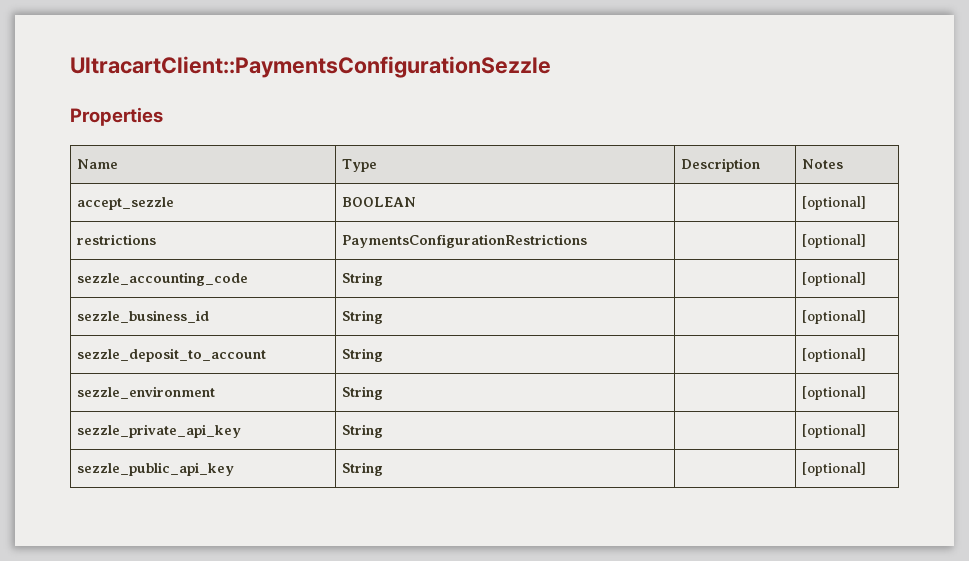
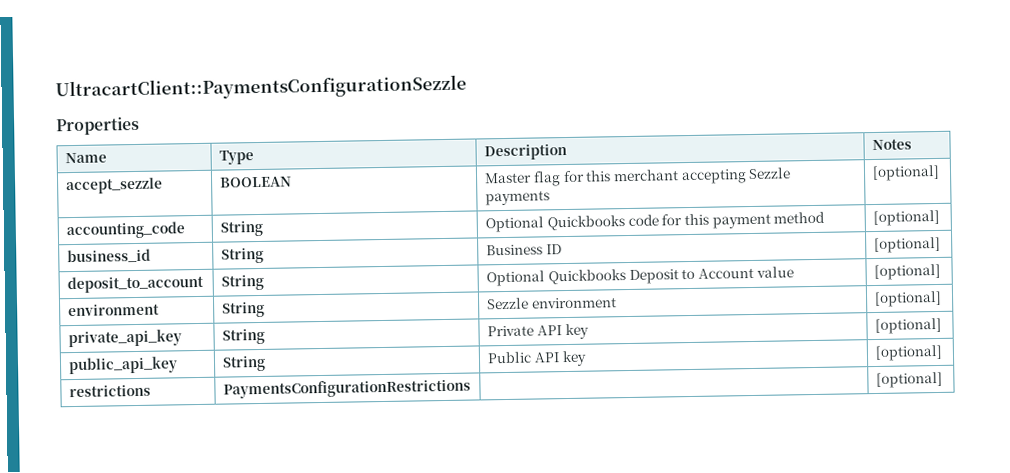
- accept_sezzle | BOOLEAN | | [optional]
+ accept_sezzle | BOOLEAN | Master flag for this merchant accepting Sezzle payments | [optional]
+ accounting_code | String | Optional Quickbooks code for this payment method | [optional]
+ business_id | String | Business ID | [optional]
+ deposit_to_account | String | Optional Quickbooks Deposit to Account value | [optional]
+ environment | String | Sezzle environment | [optional]
+ private_api_key | String | Private API key | [optional]
+ public_api_key | String | Public API key | [optional]
  restrictions | PaymentsConfigurationRestrictions | | [optional]
- sezzle_accounting_code | String | | [optional]
- sezzle_business_id | String | | [optional]
- sezzle_deposit_to_account | String | | [optional]
- sezzle_environment | String | | [optional]
- sezzle_private_api_key | String | | [optional]
- sezzle_public_api_key | String | | [optional]

